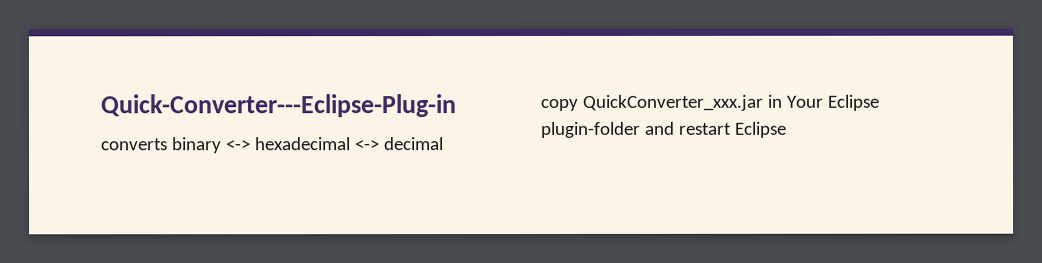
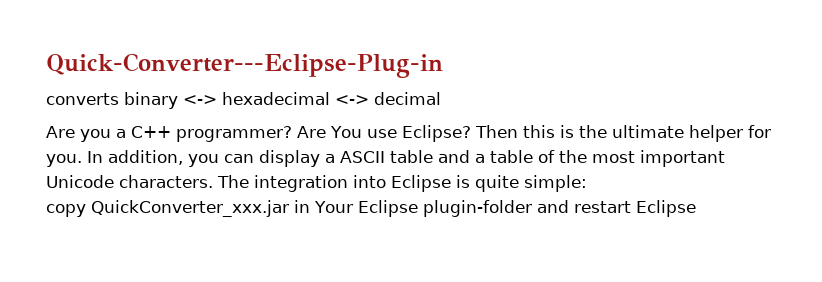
+ Are you a C++ programmer? Are You use Eclipse? Then this is the ultimate helper for you. In addition, you can display a ASCII table and a table of the most important Unicode characters. The integration into Eclipse is quite simple:

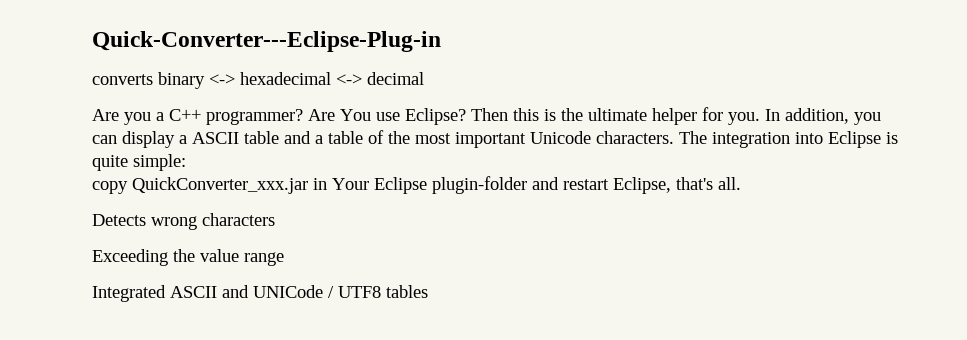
- copy QuickConverter_xxx.jar in Your Eclipse plugin-folder and restart Eclipse
+ copy QuickConverter_xxx.jar in Your Eclipse plugin-folder and restart Eclipse, that's all.
+ Detects wrong characters
+ Exceeding the value range
+ Integrated ASCII and UNICode / UTF8 tables

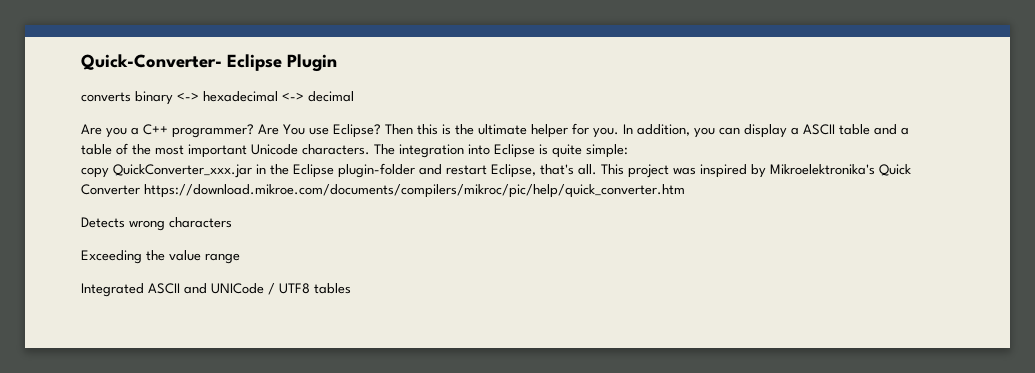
- Quick-Converter---Eclipse-Plug-in
+ Quick-Converter- Eclipse Plugin
- copy QuickConverter_xxx.jar in Your Eclipse plugin-folder and restart Eclipse, that's all.
+ copy QuickConverter_xxx.jar in the Eclipse plugin-folder and restart Eclipse, that's all. This project was inspired by Mikroelektronika's Quick Converter https://download.mikroe.com/documents/compilers/mikroc/pic/help/quick_converter.htm

